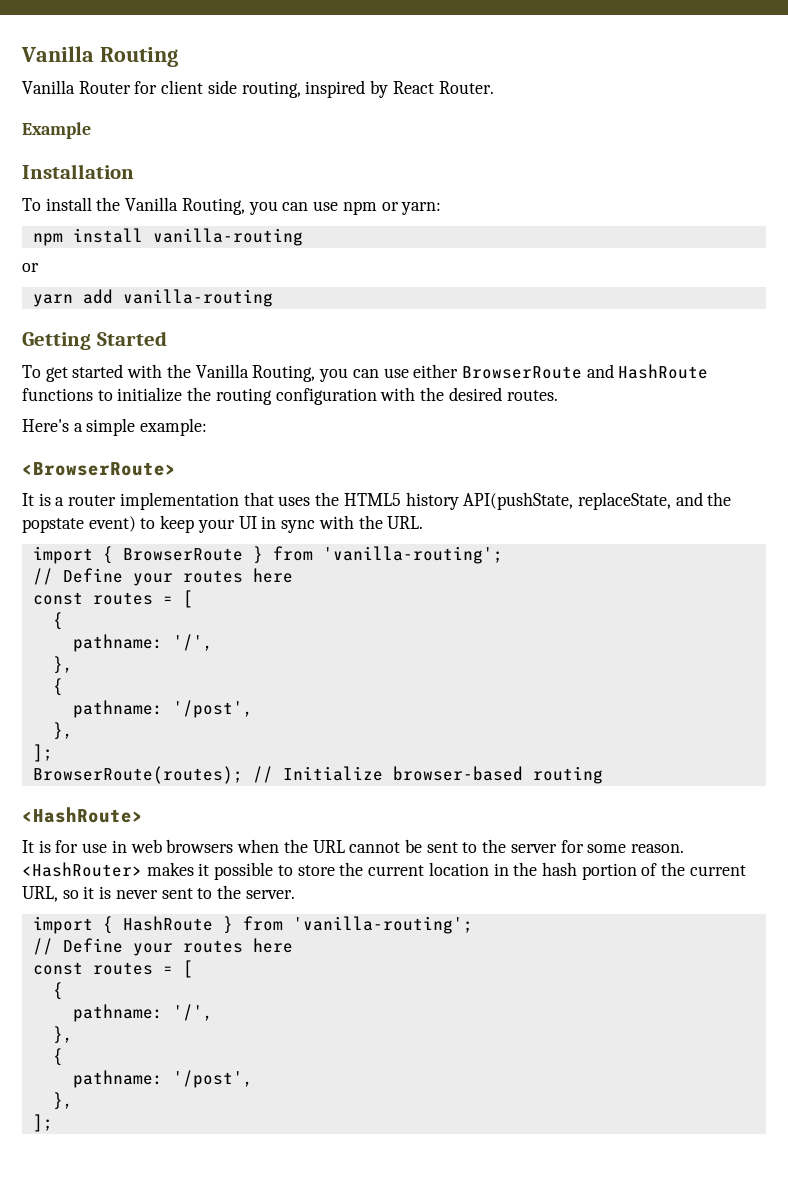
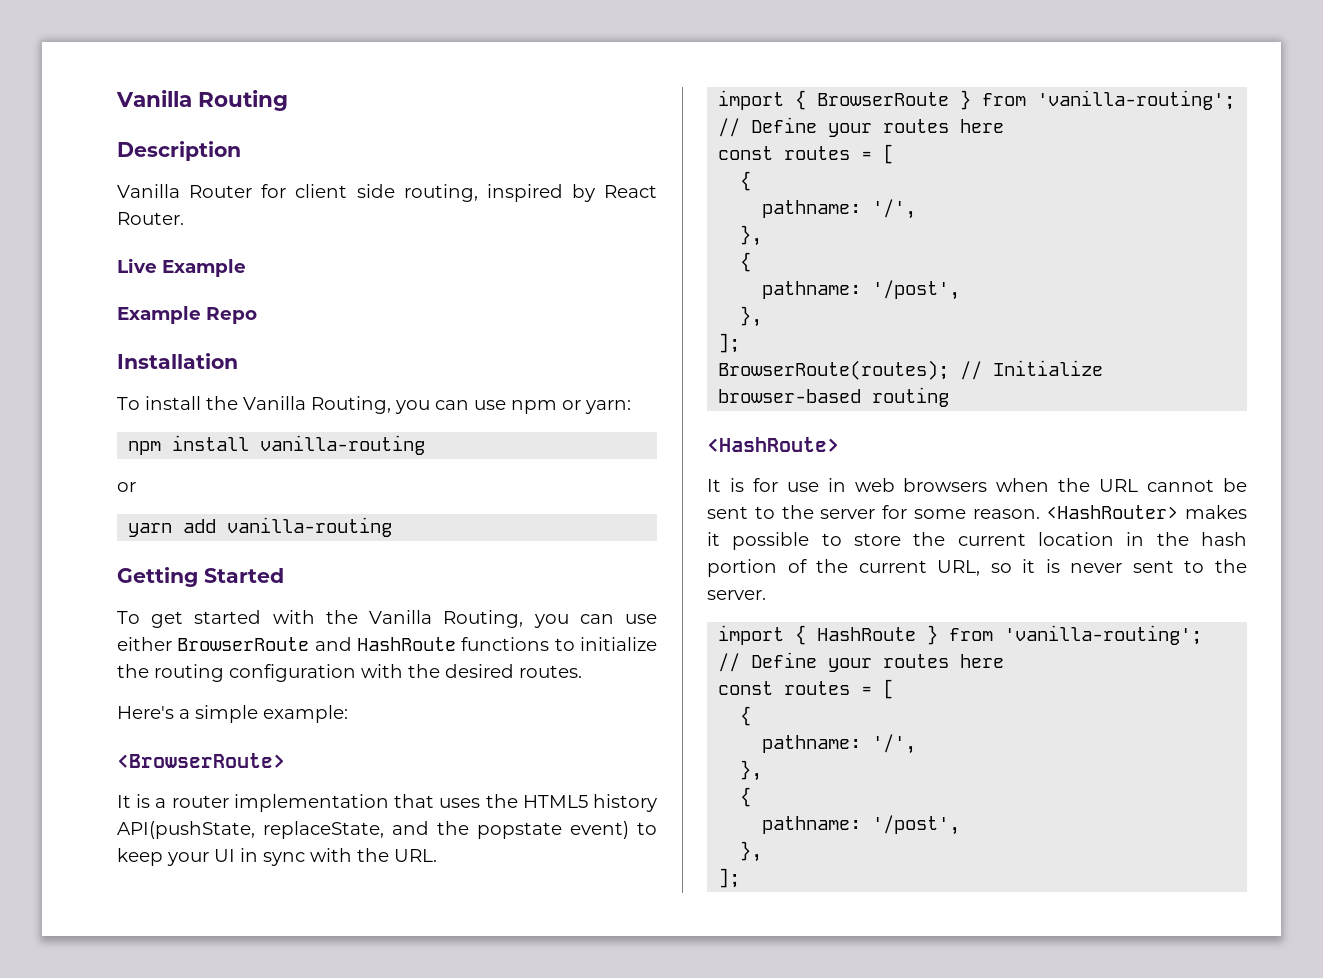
+ Description
- Example
+ Live Example
+ Example Repo

